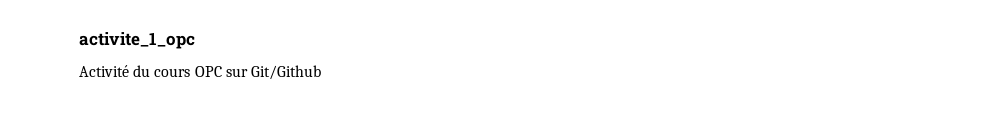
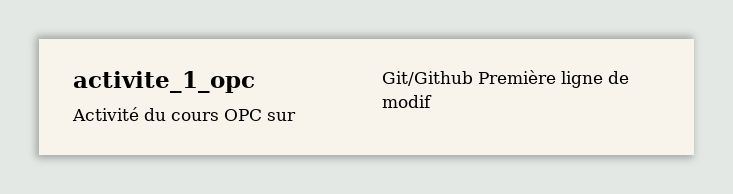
- Activité du cours OPC sur Git/Github
+ Activité du cours OPC sur Git/Github Première ligne de modif

